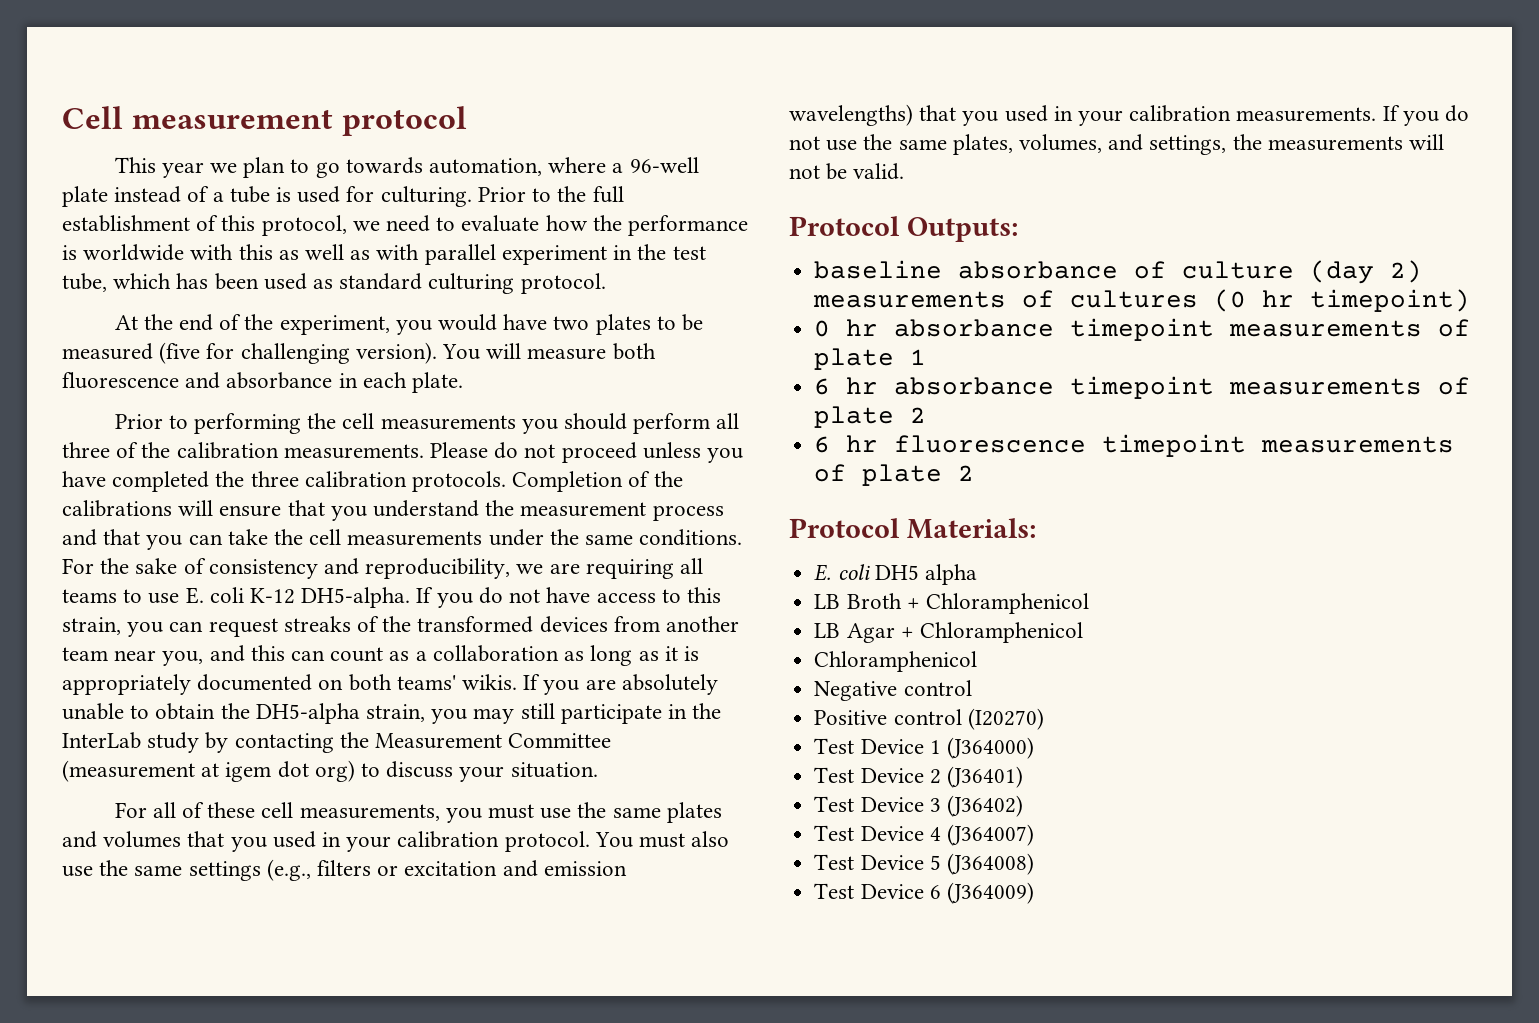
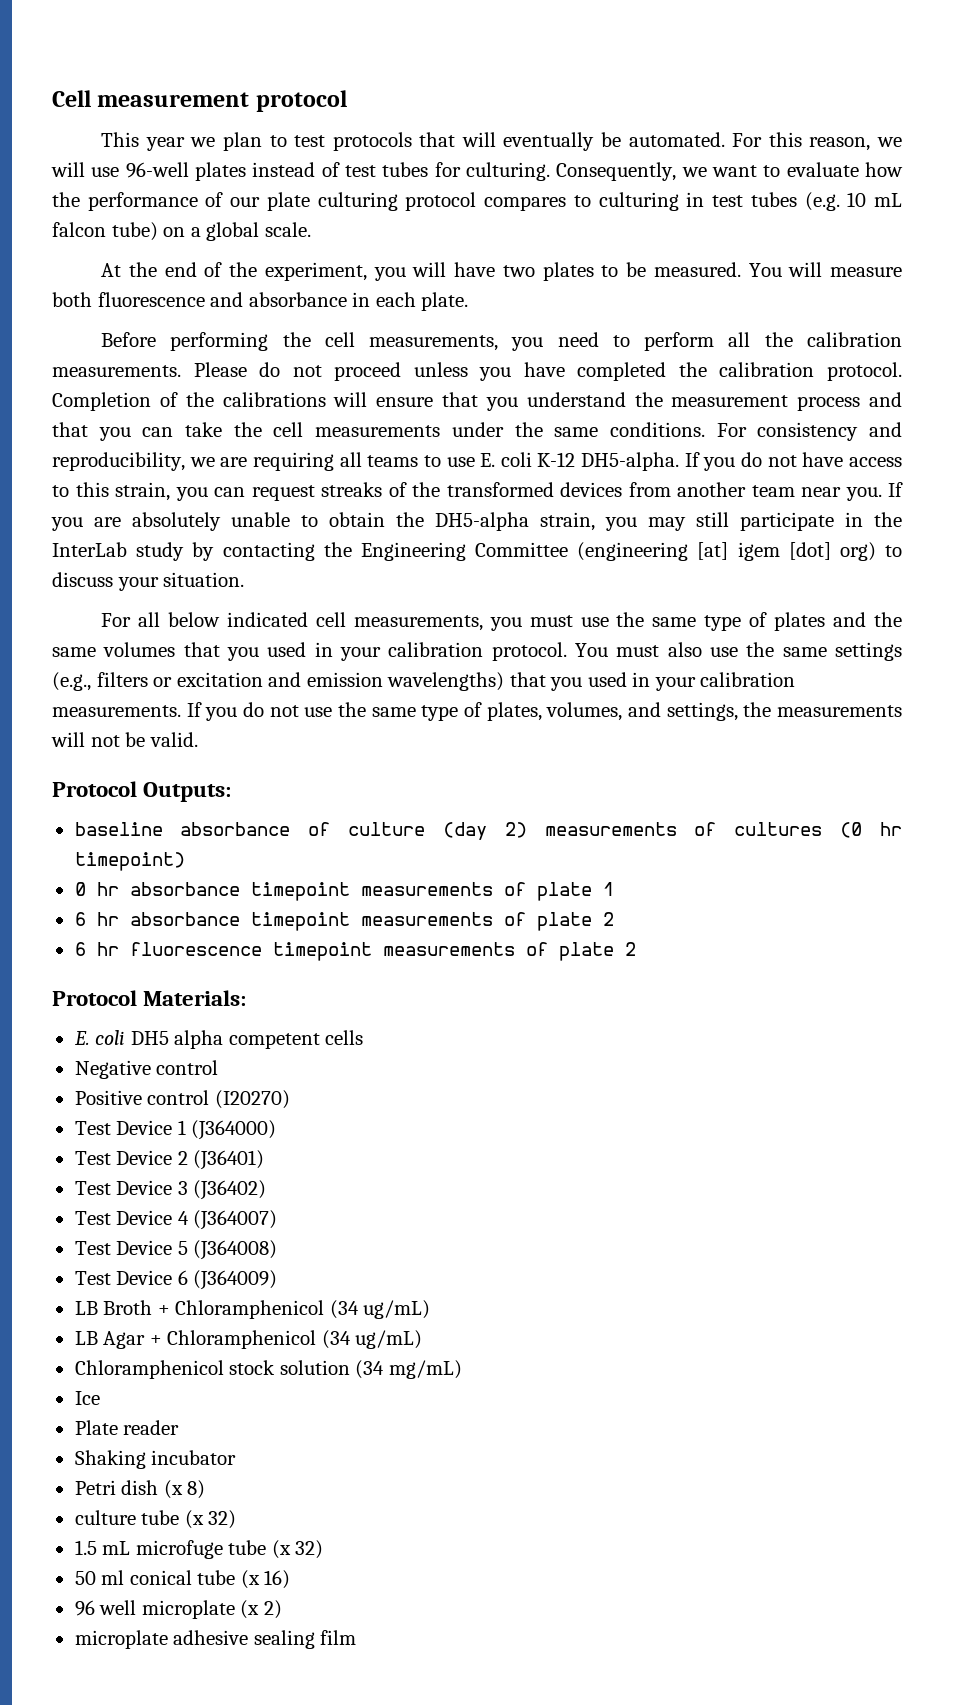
- This year we plan to go towards automation, where a 96-well plate instead of a tube is used for culturing. Prior to the full establishment of this protocol, we need to evaluate how the performance is worldwide with this as well as with parallel experiment in the test tube, which has been used as standard culturing protocol.
+ This year we plan to test protocols that will eventually be automated. For this reason, we will use 96-well plates instead of test tubes for culturing. Consequently, we want to evaluate how the performance of our plate culturing protocol compares to culturing in test tubes (e.g. 10 mL falcon tube) on a global scale.
- At the end of the experiment, you would have two plates to be measured (five for challenging version).
+ At the end of the experiment, you will have two plates to be measured.
- Prior to performing the cell measurements you should perform all three of the calibration measurements.
+ Before performing the cell measurements, you need to perform all the calibration measurements.
- Please do not proceed unless you have completed the three calibration protocols.
+ Please do not proceed unless you have completed the calibration protocol.
- For the sake of consistency and reproducibility, we are requiring all teams to use E. coli K-12 DH5-alpha.
+ For consistency and reproducibility, we are requiring all teams to use E. coli K-12 DH5-alpha.
- If you do not have access to this strain, you can request streaks of the transformed devices from another team near you, and this can count as a collaboration as long as it is appropriately documented on both teams' wikis.
+ If you do not have access to this strain, you can request streaks of the transformed devices from another team near you.
- If you are absolutely unable to obtain the DH5-alpha strain, you may still participate in the InterLab study by contacting the Measurement Committee (measurement at igem dot org) to discuss your situation.
+ If you are absolutely unable to obtain the DH5-alpha strain, you may still participate in the InterLab study by contacting the Engineering Committee (engineering [at] igem [dot] org) to discuss your situation.
- For all of these cell measurements, you must use the same plates and volumes that you used in your calibration protocol.
+ For all below indicated cell measurements, you must use the same type of plates and the same volumes that you used in your calibration protocol.
- If you do not use the same plates, volumes, and settings, the measurements will not be valid.
+ If you do not use the same type of plates, volumes, and settings, the measurements will not be valid.
- E. coli DH5 alpha
- LB Broth + Chloramphenicol
- LB Agar + Chloramphenicol
- Chloramphenicol
+ E. coli DH5 alpha competent cells
+ LB Broth + Chloramphenicol (34 ug/mL)
+ LB Agar + Chloramphenicol (34 ug/mL)
+ Chloramphenicol stock solution (34 mg/mL)
+ Ice
+ Plate reader
+ Shaking incubator
+ Petri dish (x 8)
+ culture tube (x 32)
+ 1.5 mL microfuge tube (x 32)
+ 50 ml conical tube (x 16)
+ 96 well microplate (x 2)
+ microplate adhesive sealing film

